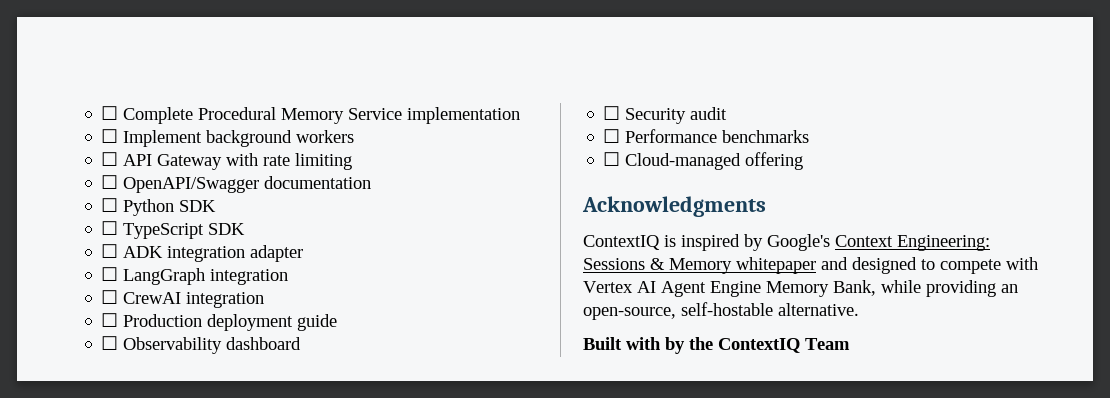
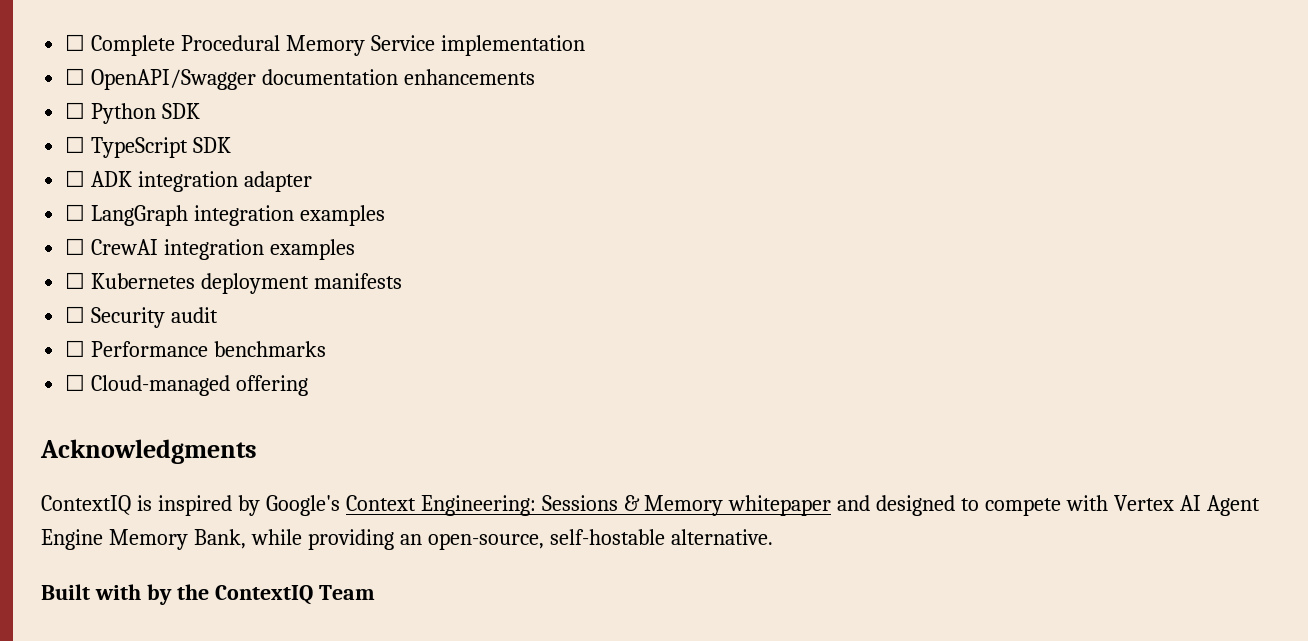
- ☐ Implement background workers
- ☐ API Gateway with rate limiting
- ☐ OpenAPI/Swagger documentation
+ ☐ OpenAPI/Swagger documentation enhancements
- ☐ LangGraph integration
+ ☐ LangGraph integration examples
- ☐ CrewAI integration
- ☐ Production deployment guide
- ☐ Observability dashboard
+ ☐ CrewAI integration examples
+ ☐ Kubernetes deployment manifests

